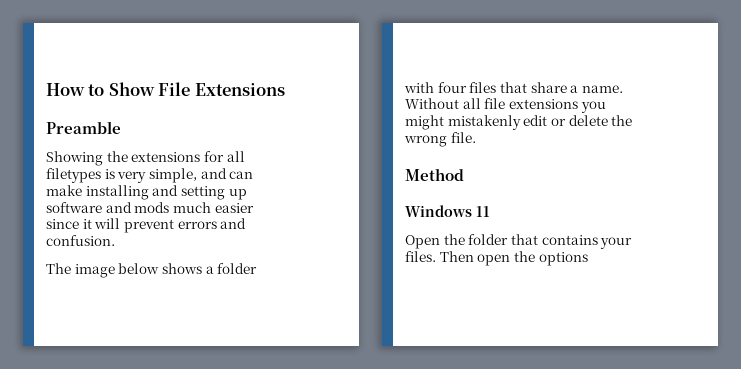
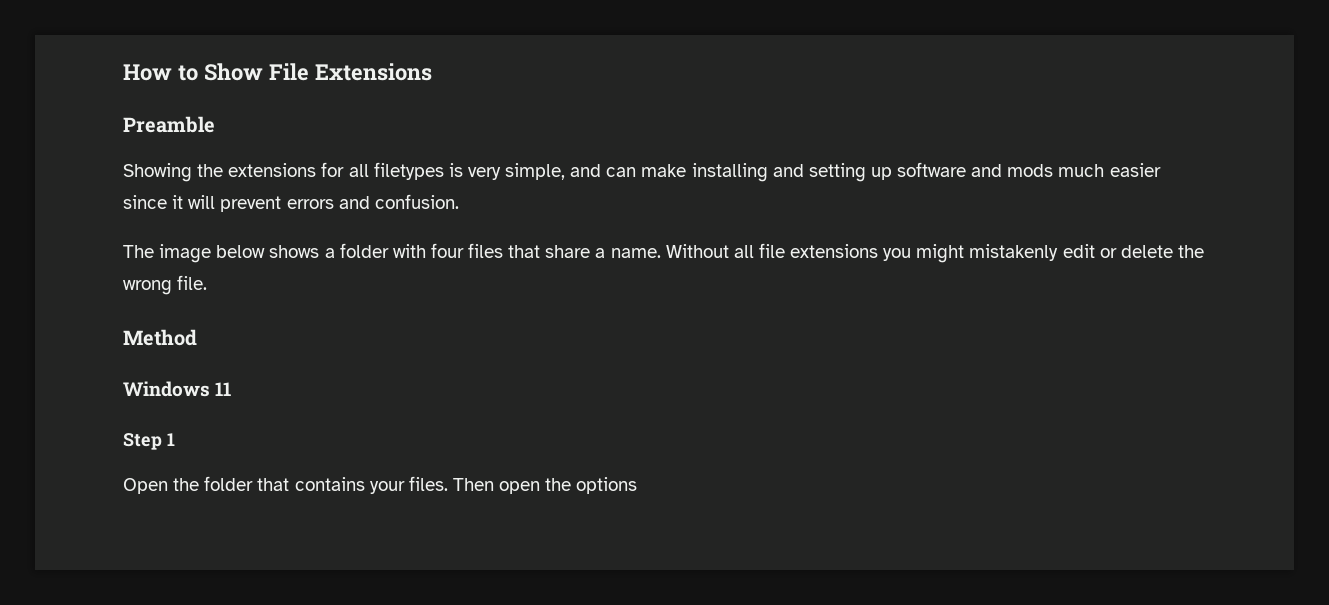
+ Step 1

